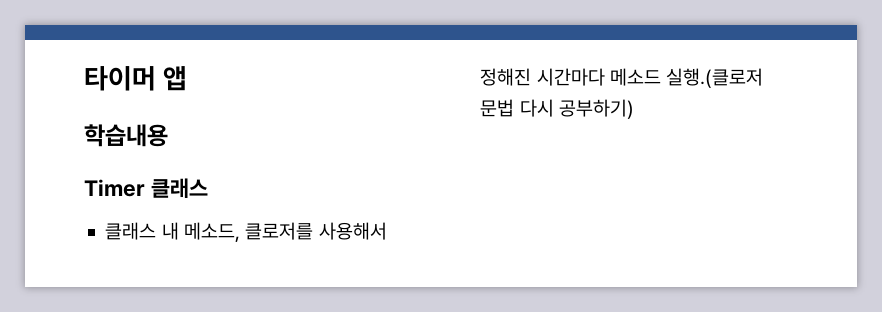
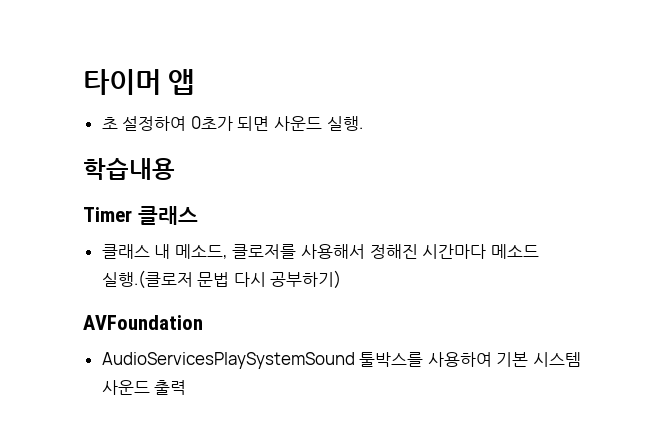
+ 초 설정하여 0초가 되면 사운드 실행.
+ AVFoundation
+ AudioServicesPlaySystemSound 툴박스를 사용하여 기본 시스템 사운드 출력

